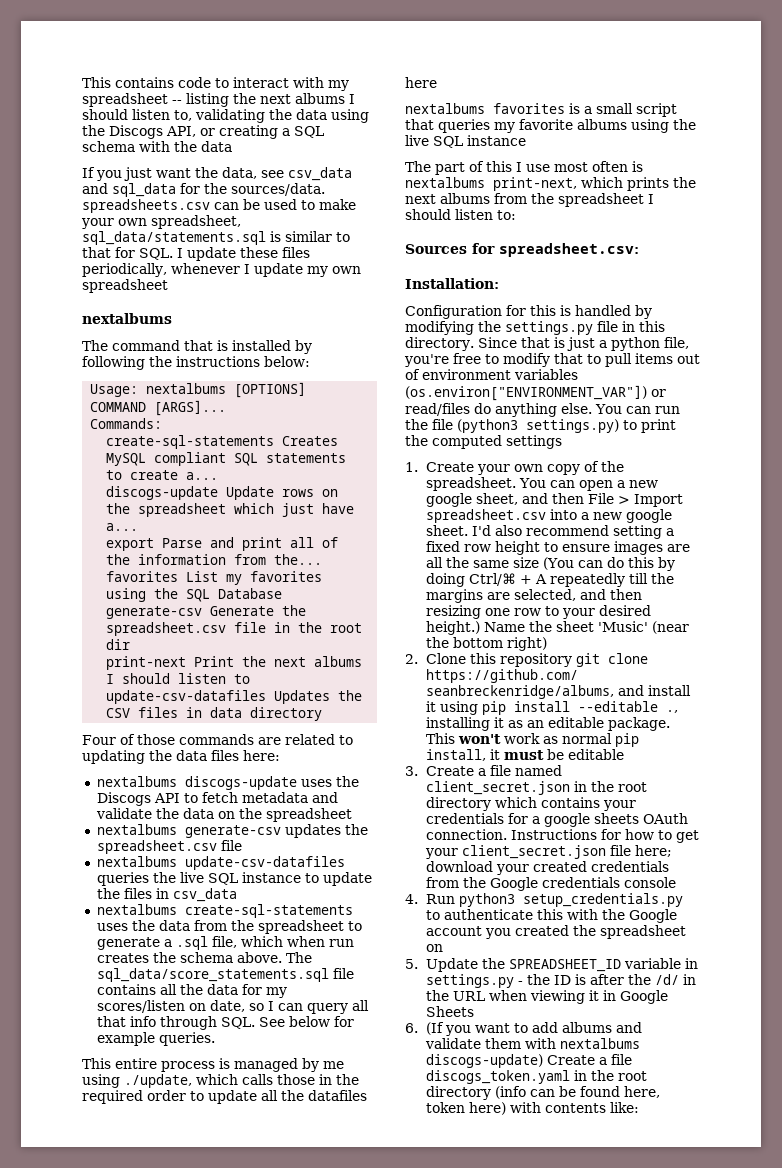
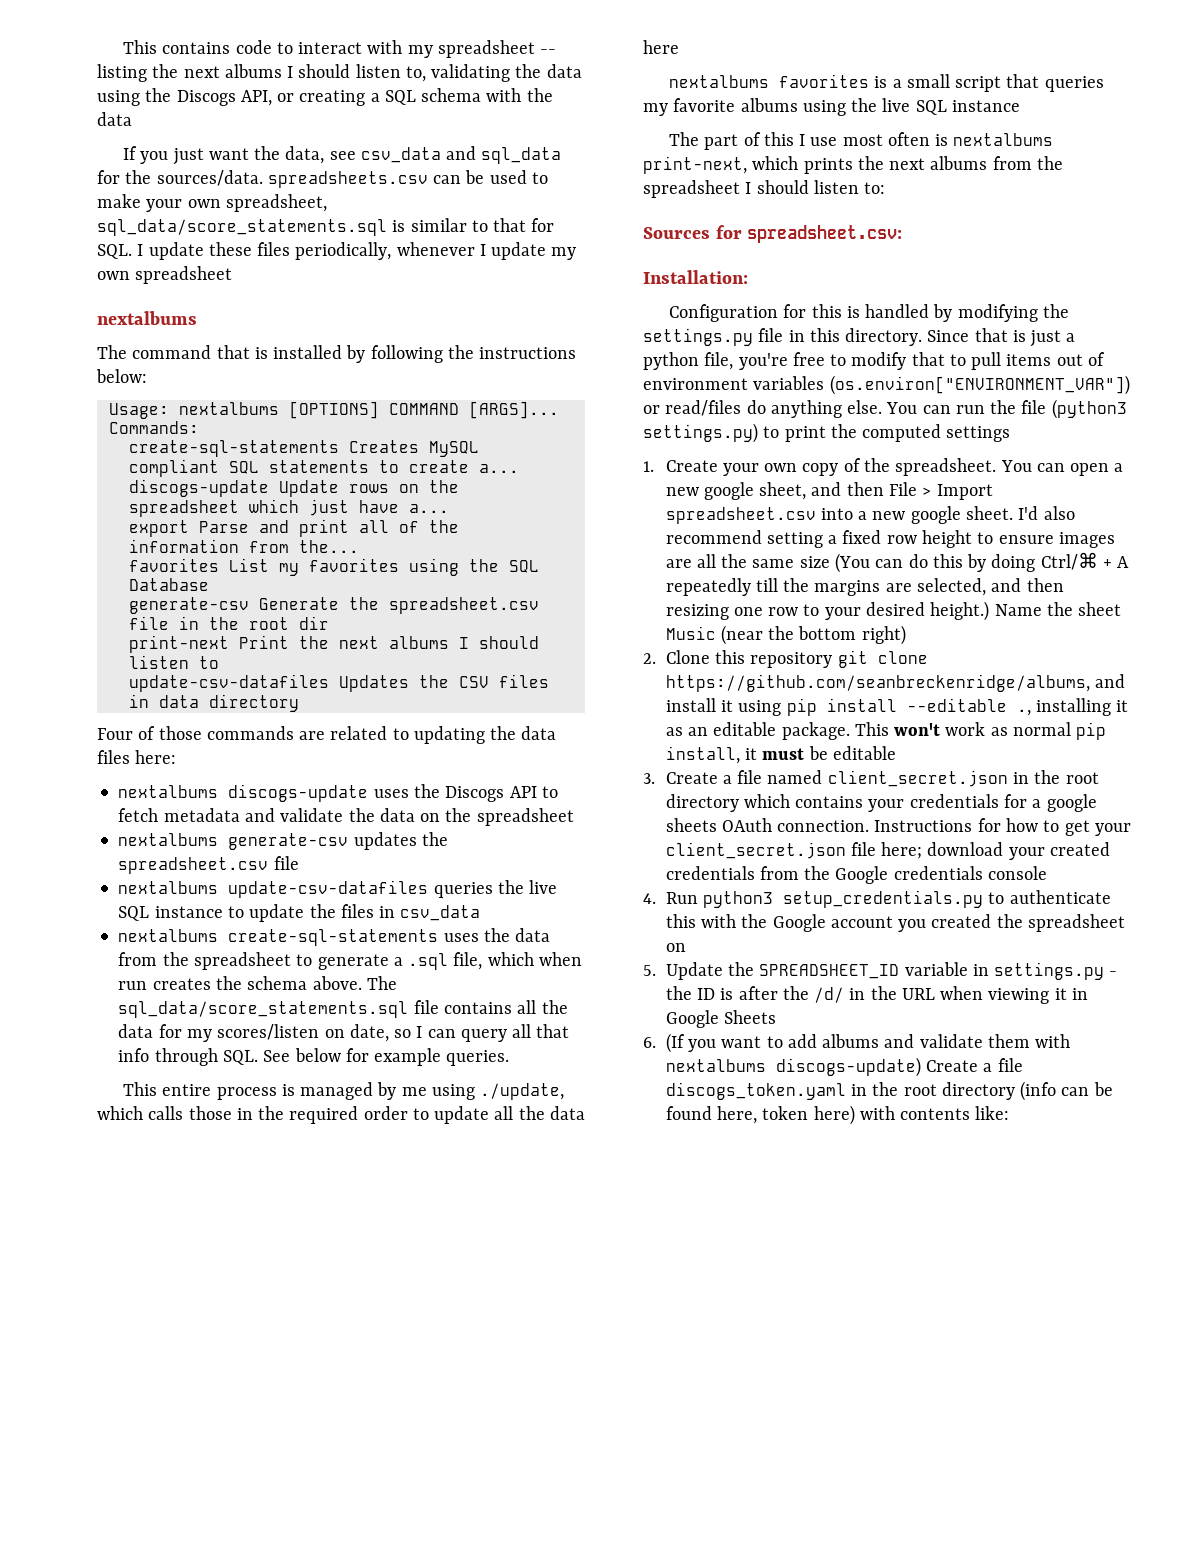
- If you just want the data, see csv_data and sql_data for the sources/data. spreadsheets.csv can be used to make your own spreadsheet, sql_data/statements.sql is similar to that for SQL. I update these files periodically, whenever I update my own spreadsheet
+ If you just want the data, see csv_data and sql_data for the sources/data. spreadsheets.csv can be used to make your own spreadsheet, sql_data/score_statements.sql is similar to that for SQL. I update these files periodically, whenever I update my own spreadsheet
- This entire process is managed by me using ./update, which calls those in the required order to update all the datafiles here
+ This entire process is managed by me using ./update, which calls those in the required order to update all the data here
- Name the sheet 'Music' (near the bottom right)
+ Name the sheet Music (near the bottom right)

